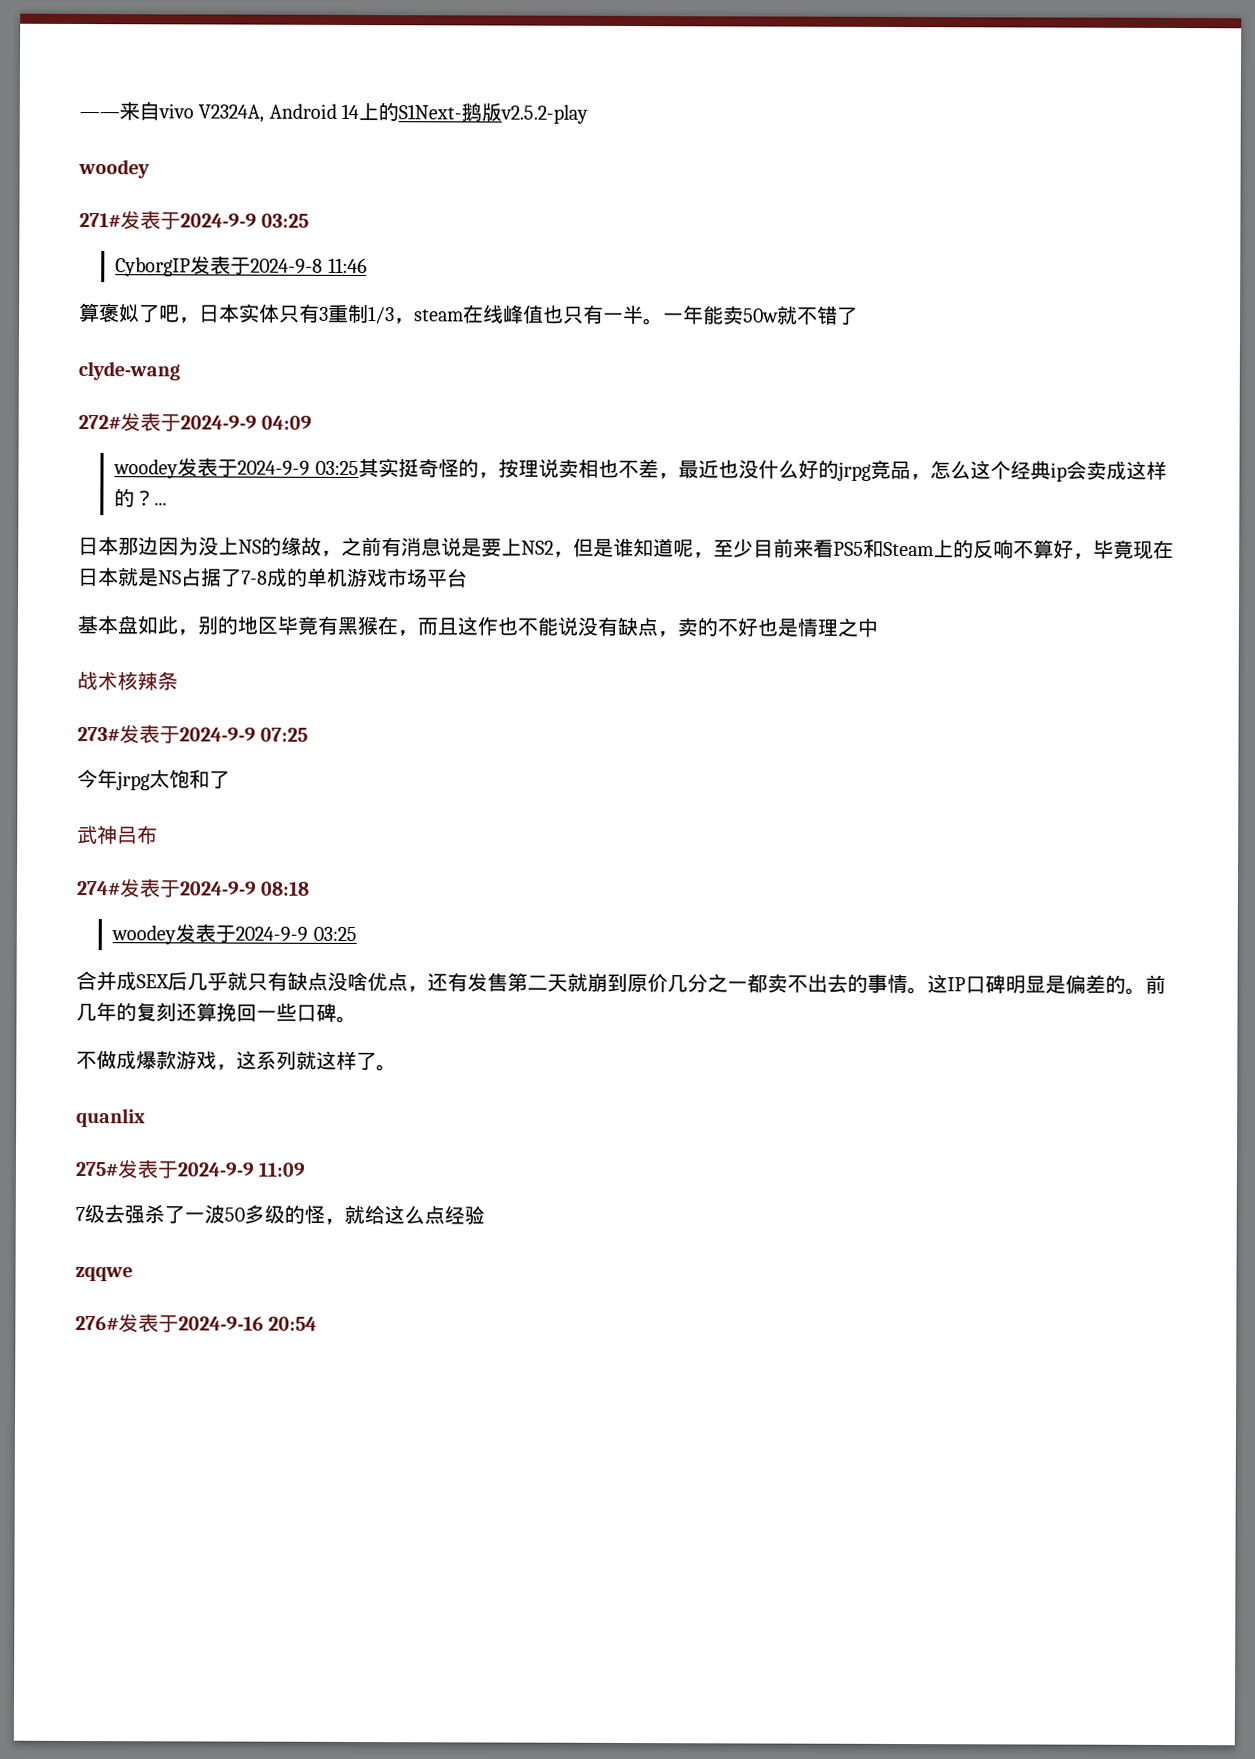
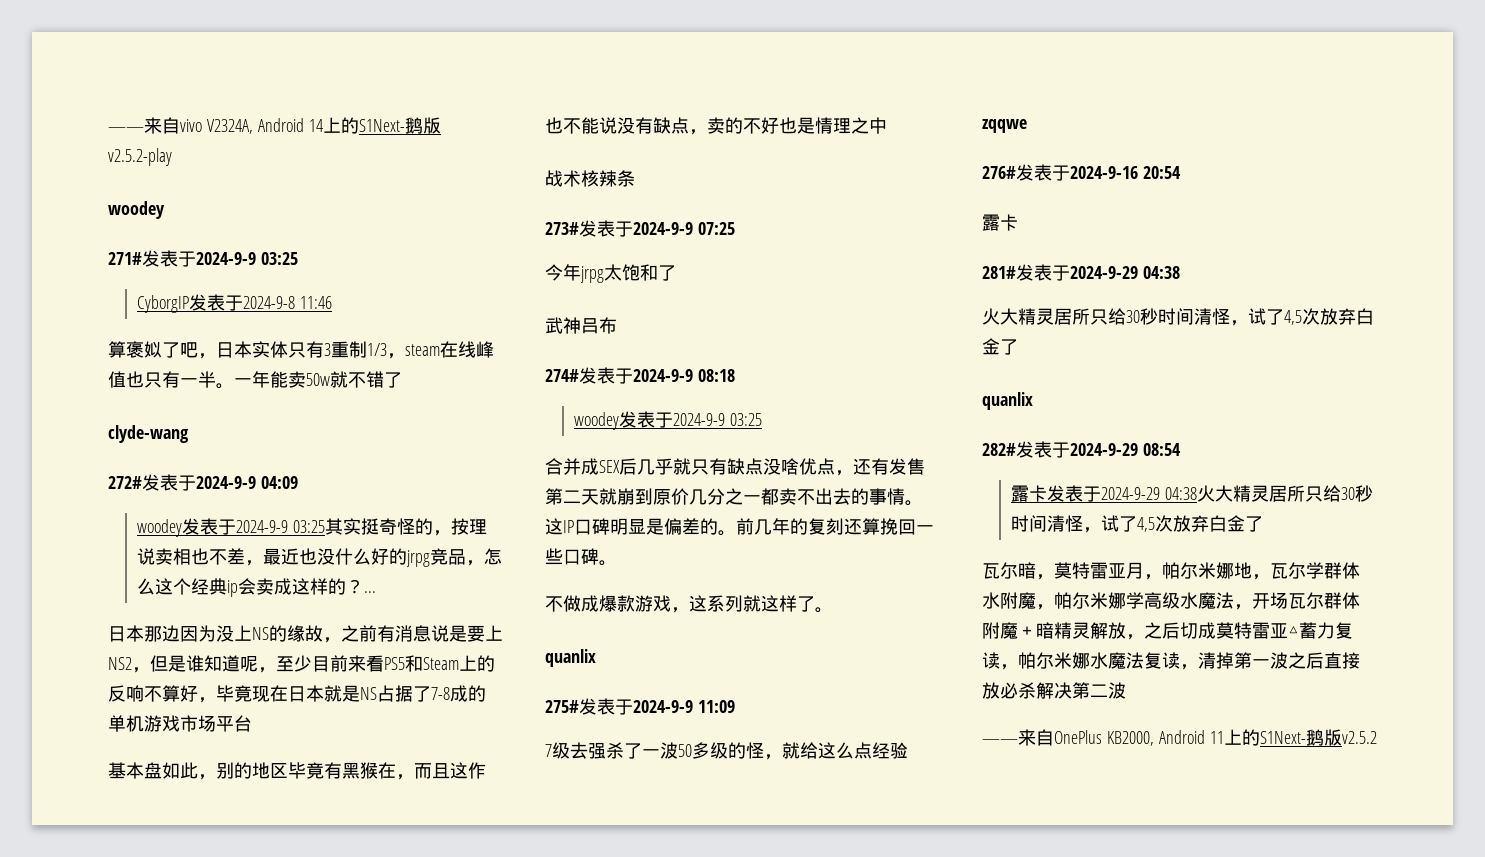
  276#发表于2024-9-16 20:54
+ 露卡
+ 281#发表于2024-9-29 04:38
+ 火大精灵居所只给30秒时间清怪，试了4,5次放弃白金了
+ quanlix
+ 282#发表于2024-9-29 08:54
+ 露卡发表于2024-9-29 04:38火大精灵居所只给30秒时间清怪，试了4,5次放弃白金了
+ 瓦尔暗，莫特雷亚月，帕尔米娜地，瓦尔学群体水附魔，帕尔米娜学高级水魔法，开场瓦尔群体附魔＋暗精灵解放，之后切成莫特雷亚△蓄力复读，帕尔米娜水魔法复读，清掉第一波之后直接放必杀解决第二波
+ ——来自OnePlus KB2000, Android 11上的S1Next-鹅版v2.5.2

